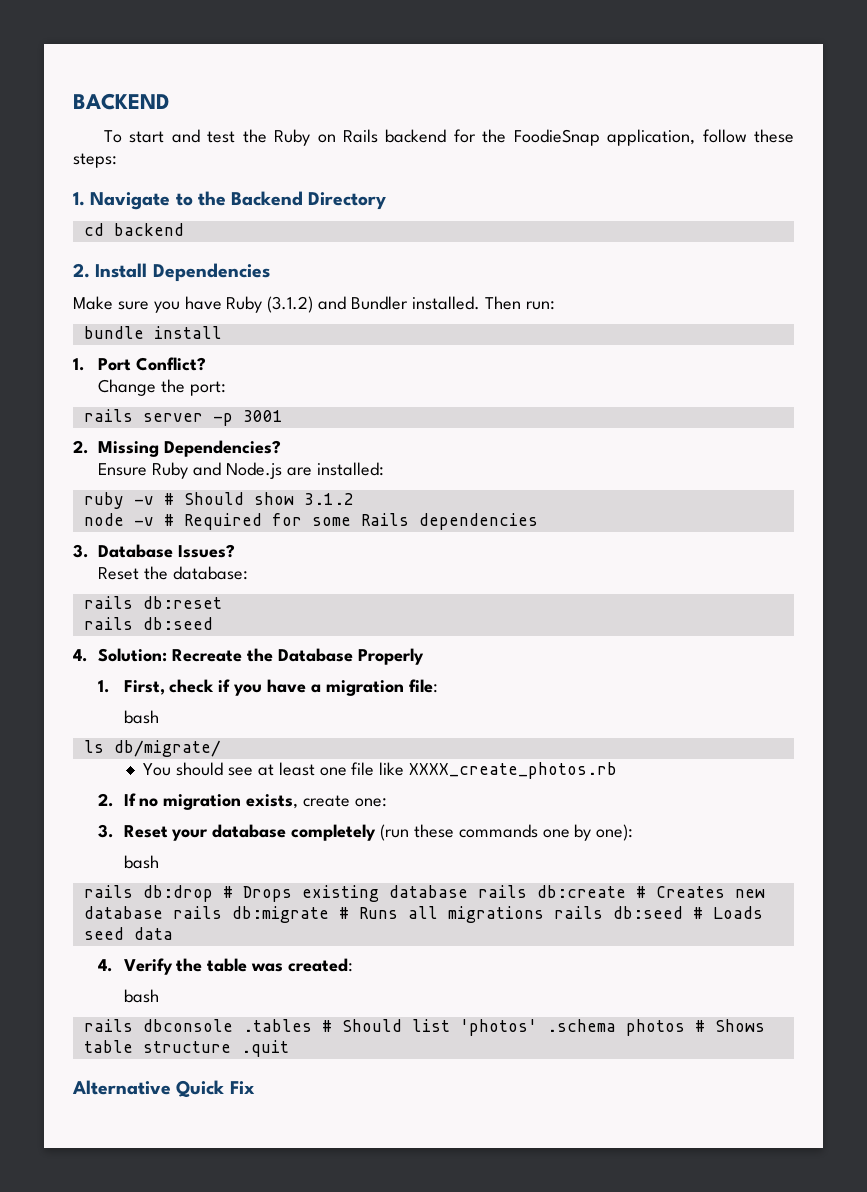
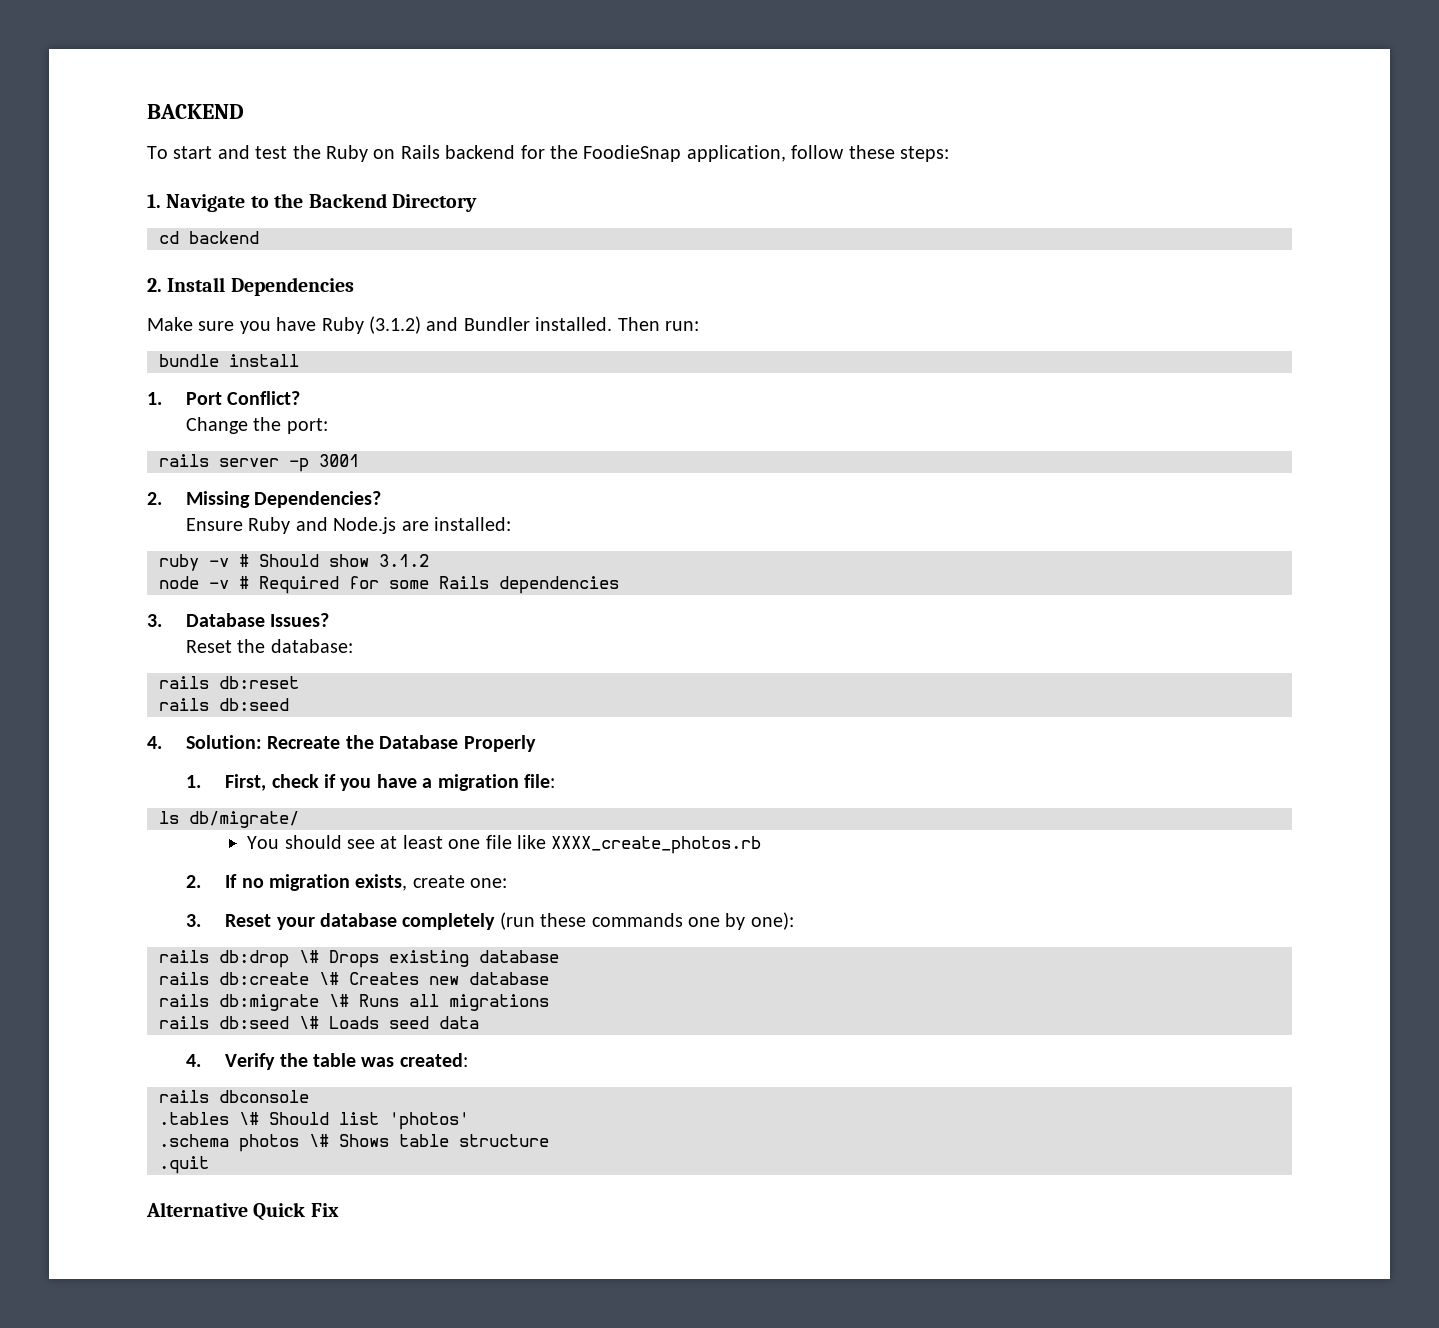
  1. First, check if you have a migration file:
- bash
  3. Reset your database completely (run these commands one by one):
- bash
- rails db:drop # Drops existing database rails db:create # Creates new database rails db:migrate # Runs all migrations rails db:seed # Loads seed data
+ rails db:drop \# Drops existing database
+ rails db:create \# Creates new database
+ rails db:migrate \# Runs all migrations
+ rails db:seed \# Loads seed data
  4. Verify the table was created:
- bash
- rails dbconsole .tables # Should list 'photos' .schema photos # Shows table structure .quit
+ rails dbconsole
+ .tables \# Should list 'photos'
+ .schema photos \# Shows table structure
+ .quit

